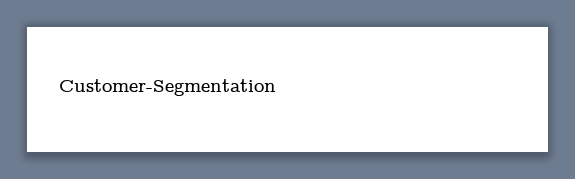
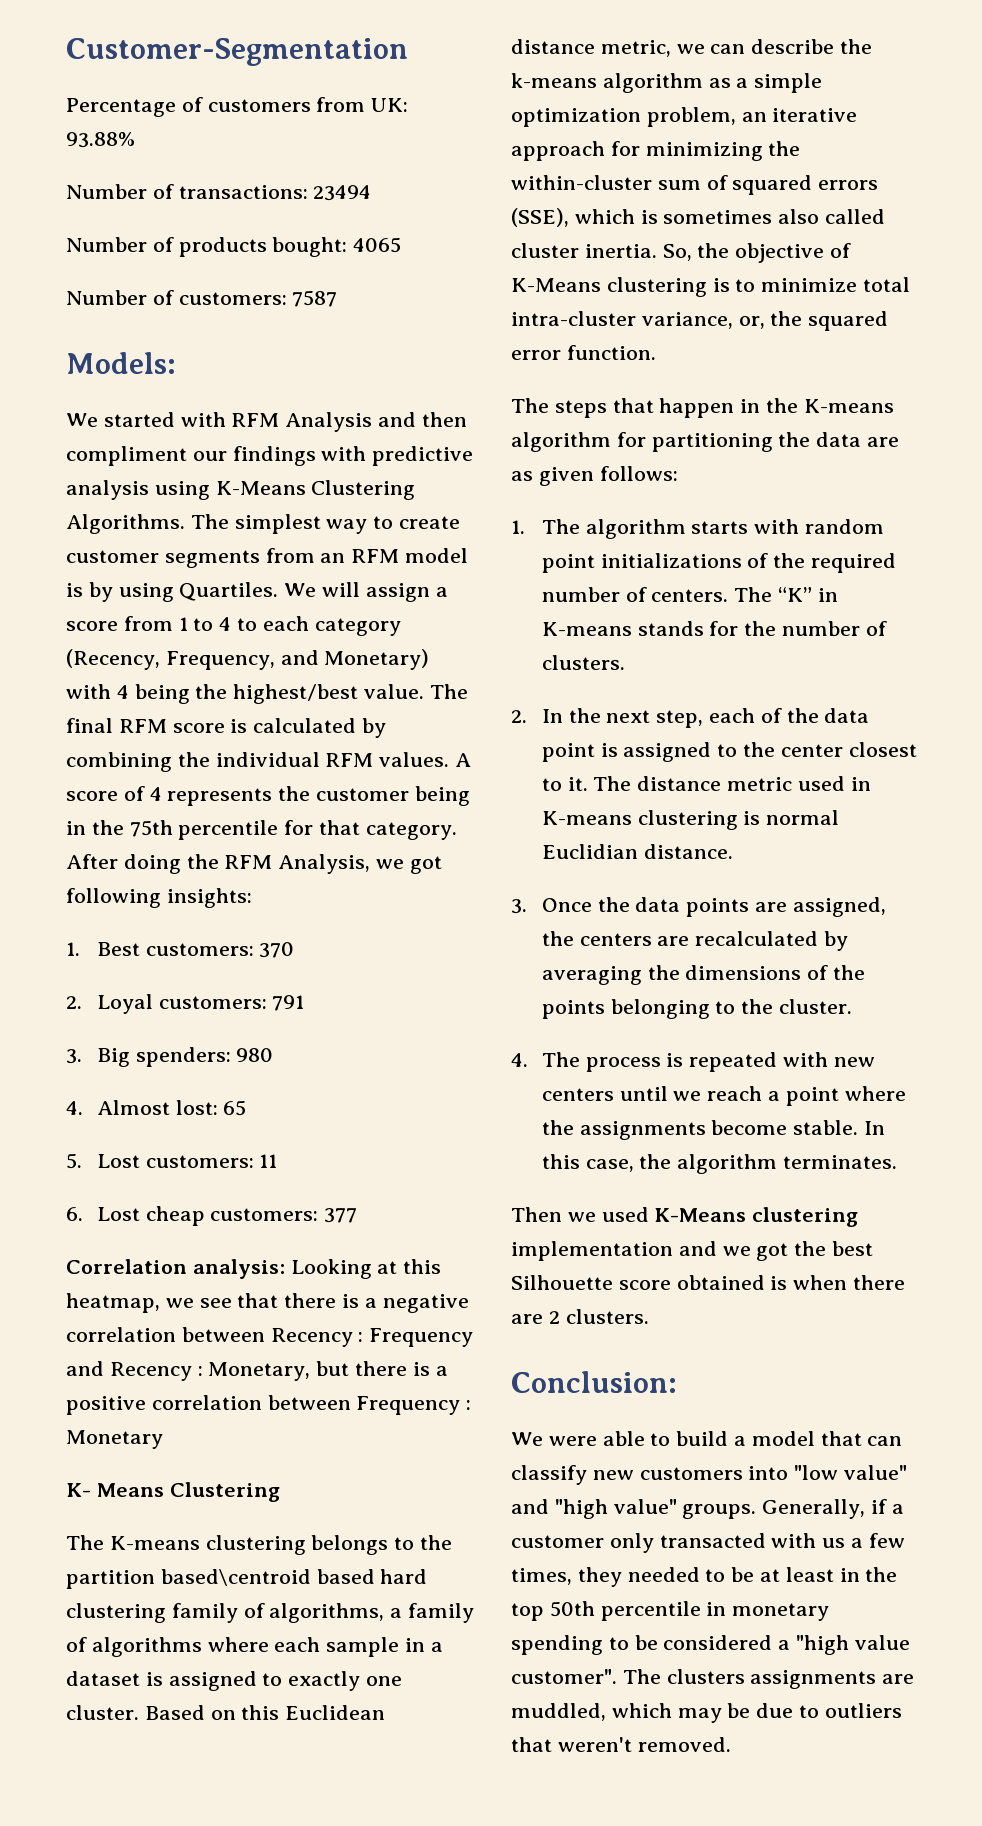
+ Percentage of customers from UK: 93.88%
+ Number of transactions: 23494
+ Number of products bought: 4065
+ Number of customers: 7587
+ Models:
+ We started with RFM Analysis and then compliment our findings with predictive analysis using K-Means Clustering Algorithms. The simplest way to create customer segments from an RFM model is by using Quartiles. We will assign a score from 1 to 4 to each category (Recency, Frequency, and Monetary) with 4 being the highest/best value. The final RFM score is calculated by combining the individual RFM values. A score of 4 represents the customer being in the 75th percentile for that category. After doing the RFM Analysis, we got following insights:
+ 1. Best customers: 370
+ 2. Loyal customers: 791
+ 3. Big spenders: 980
+ 4. Almost lost: 65
+ 5. Lost customers: 11
+ 6. Lost cheap customers: 377
+ Correlation analysis: Looking at this heatmap, we see that there is a negative correlation between Recency : Frequency and Recency : Monetary, but there is a positive correlation between Frequency : Monetary
+ K- Means Clustering
+ The K-means clustering belongs to the partition based\centroid based hard clustering family of algorithms, a family of algorithms where each sample in a dataset is assigned to exactly one cluster. Based on this Euclidean distance metric, we can describe the k-means algorithm as a simple optimization problem, an iterative approach for minimizing the within-cluster sum of squared errors (SSE), which is sometimes also called cluster inertia. So, the objective of K-Means clustering is to minimize total intra-cluster variance, or, the squared error function.
+ The steps that happen in the K-means algorithm for partitioning the data are as given follows:
+ 1. The algorithm starts with random point initializations of the required number of centers. The “K” in K-means stands for the number of clusters.
+ 2. In the next step, each of the data point is assigned to the center closest to it. The distance metric used in K-means clustering is normal Euclidian distance.
+ 3. Once the data points are assigned, the centers are recalculated by averaging the dimensions of the points belonging to the cluster.
+ 4. The process is repeated with new centers until we reach a point where the assignments become stable. In this case, the algorithm terminates.
+ Then we used K-Means clustering implementation and we got the best Silhouette score obtained is when there are 2 clusters.
+ Conclusion:
+ We were able to build a model that can classify new customers into "low value" and "high value" groups. Generally, if a customer only transacted with us a few times, they needed to be at least in the top 50th percentile in monetary spending to be considered a "high value customer". The clusters assignments are muddled, which may be due to outliers that weren't removed.

